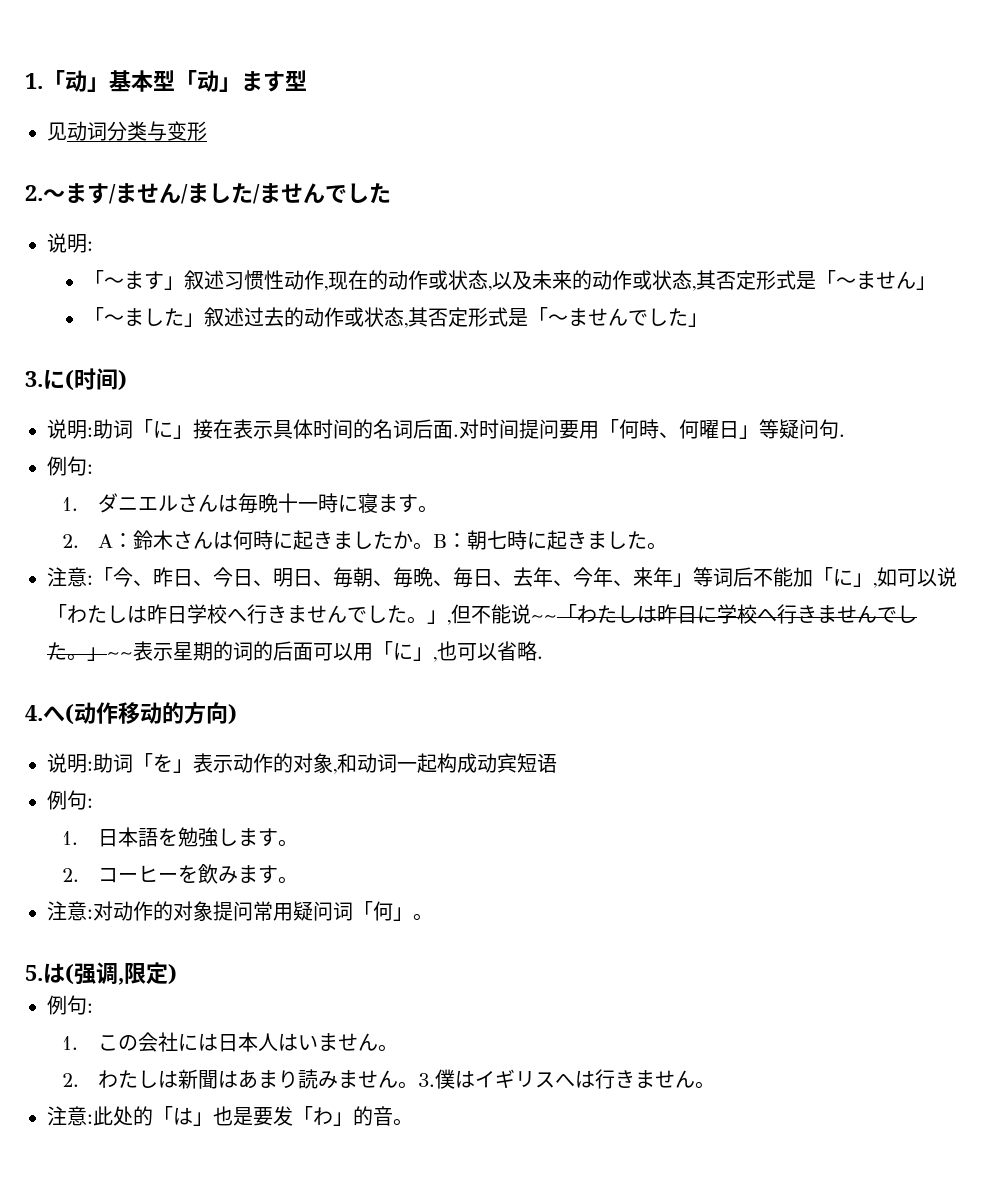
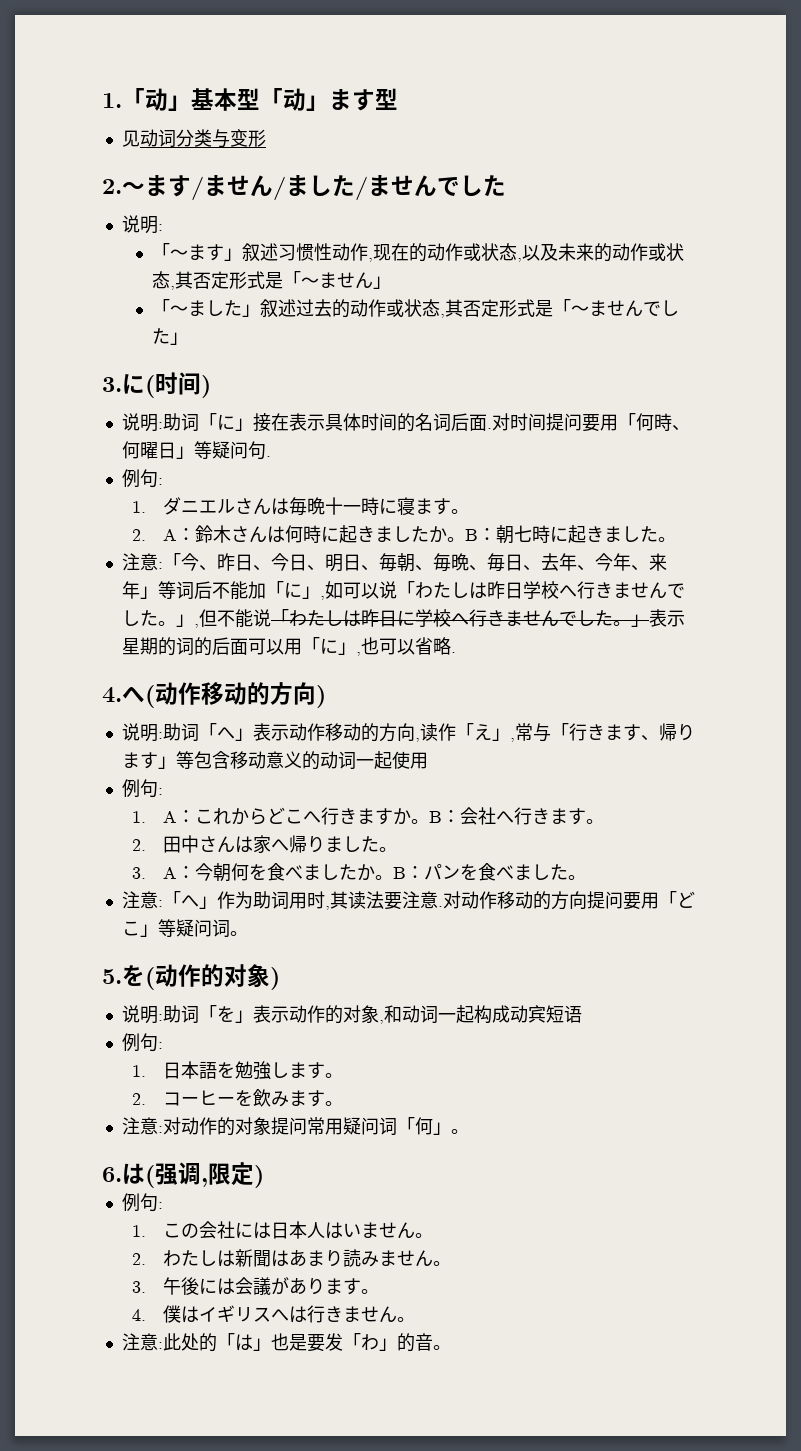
- 注意:「今、昨日、今日、明日、毎朝、毎晩、毎日、去年、今年、来年」等词后不能加「に」,如可以说「わたしは昨日学校へ行きませんでした。」,但不能说~~「わたしは昨日に学校へ行きませんでした。」~~表示星期的词的后面可以用「に」,也可以省略.
+ 注意:「今、昨日、今日、明日、毎朝、毎晩、毎日、去年、今年、来年」等词后不能加「に」,如可以说「わたしは昨日学校へ行きませんでした。」,但不能说「わたしは昨日に学校へ行きませんでした。」表示星期的词的后面可以用「に」,也可以省略.
+ 说明:助词「へ」表示动作移动的方向,读作「え」,常与「行きます、帰ります」等包含移动意义的动词一起使用
+ 例句:
+ 1. A：これからどこへ行きますか。B：会社へ行きます。
+ 2.田中さんは家へ帰りました。
+ 3. A：今朝何を食べましたか。B：パンを食べました。
+ 注意:「へ」作为助词用时,其读法要注意.对动作移动的方向提问要用「どこ」等疑问词。
+ 5.を(动作的对象)
- 5.は(强调,限定)
+ 6.は(强调,限定)
- 2.わたしは新聞はあまり読みません。3.僕はイギリスへは行きません。
+ 2.わたしは新聞はあまり読みません。
+ 3.午後には会議があります。
+ 4.僕はイギリスへは行きません。

